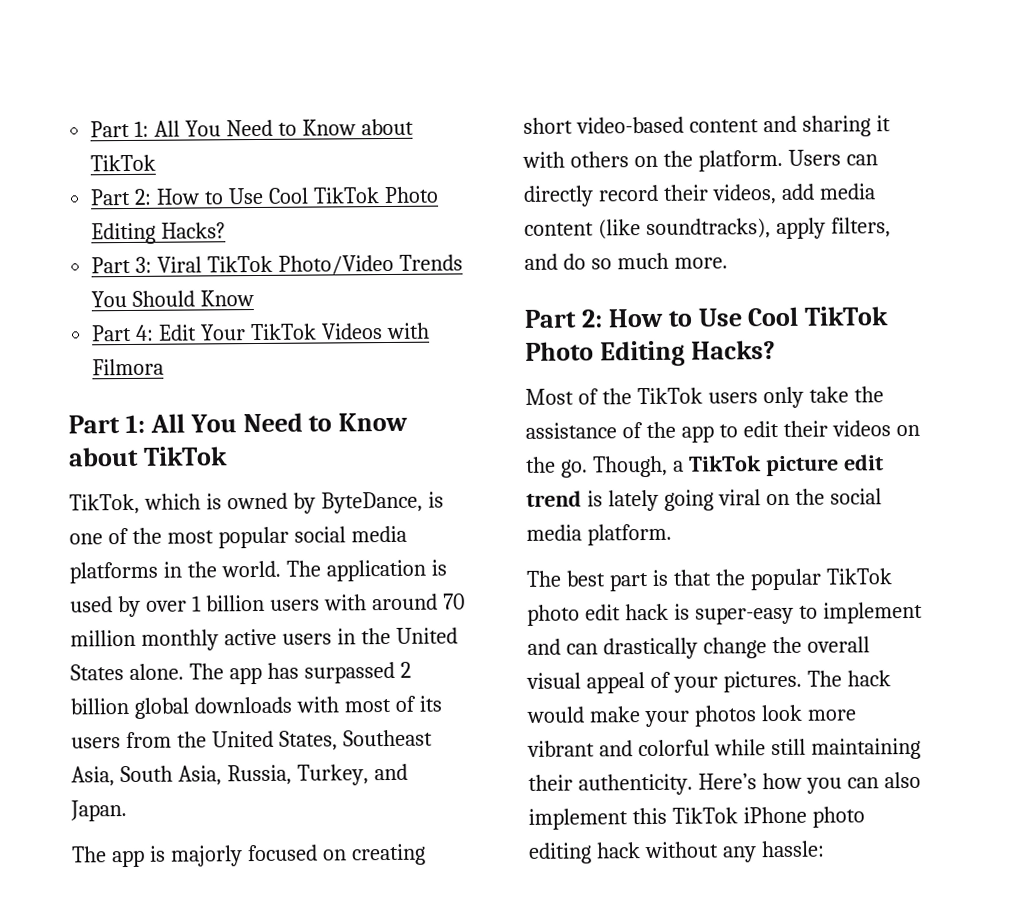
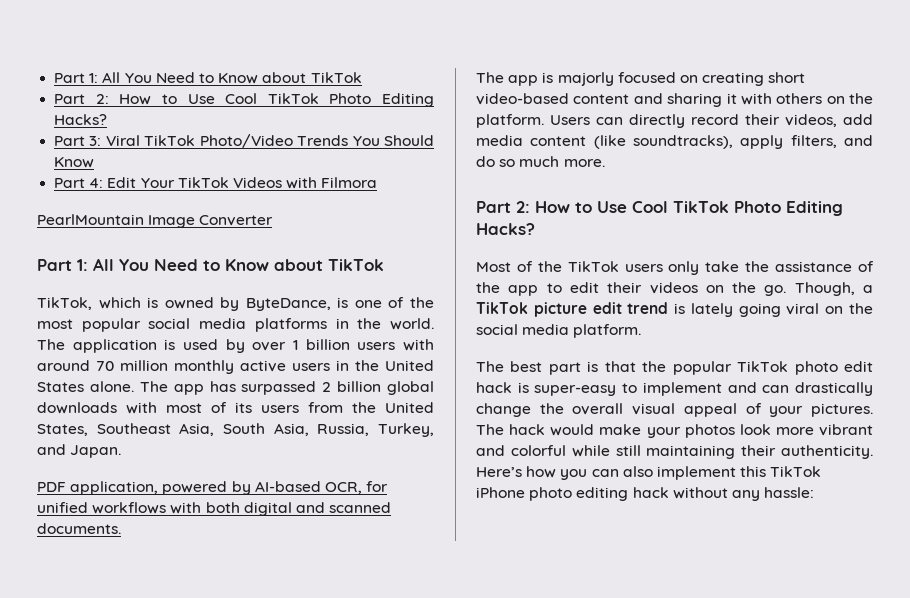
+ PearlMountain Image Converter
+ PDF application, powered by AI-based OCR, for unified workflows with both digital and scanned documents.

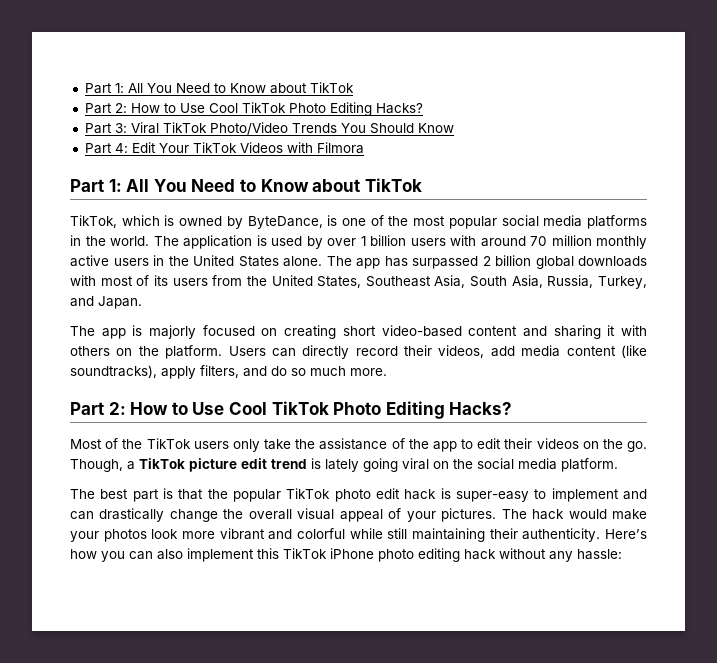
- PearlMountain Image Converter
- PDF application, powered by AI-based OCR, for unified workflows with both digital and scanned documents.

